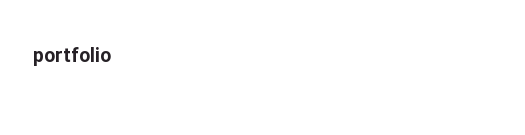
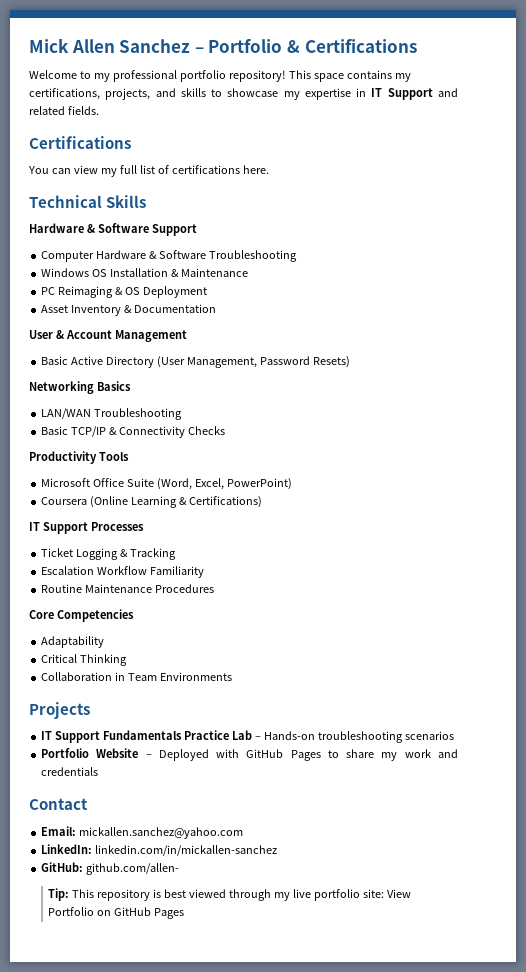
- portfolio
+ Mick Allen Sanchez – Portfolio & Certifications
+ Welcome to my professional portfolio repository! This space contains my certifications, projects, and skills to showcase my expertise in IT Support and related fields.
+ Certifications
+ You can view my full list of certifications here.
+ Technical Skills
+ Hardware & Software Support
+ Computer Hardware & Software Troubleshooting
+ Windows OS Installation & Maintenance
+ PC Reimaging & OS Deployment
+ Asset Inventory & Documentation
+ User & Account Management
+ Basic Active Directory (User Management, Password Resets)
+ Networking Basics
+ LAN/WAN Troubleshooting
+ Basic TCP/IP & Connectivity Checks
+ Productivity Tools
+ Microsoft Office Suite (Word, Excel, PowerPoint)
+ Coursera (Online Learning & Certifications)
+ IT Support Processes
+ Ticket Logging & Tracking
+ Escalation Workflow Familiarity
+ Routine Maintenance Procedures
+ Core Competencies
+ Adaptability
+ Critical Thinking
+ Collaboration in Team Environments
+ Projects
+ IT Support Fundamentals Practice Lab – Hands-on troubleshooting scenarios
+ Portfolio Website – Deployed with GitHub Pages to share my work and credentials
+ Contact
+ Email: mickallen.sanchez@yahoo.com
+ LinkedIn: linkedin.com/in/mickallen-sanchez
+ GitHub: github.com/allen-
+ Tip: This repository is best viewed through my live portfolio site: View Portfolio on GitHub Pages

